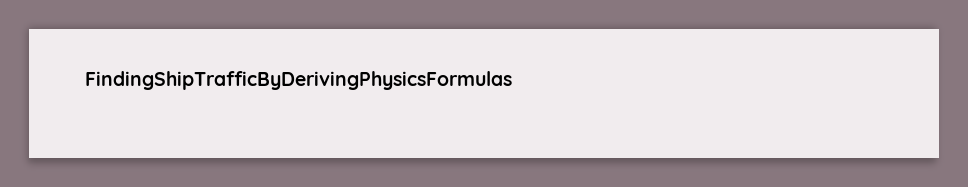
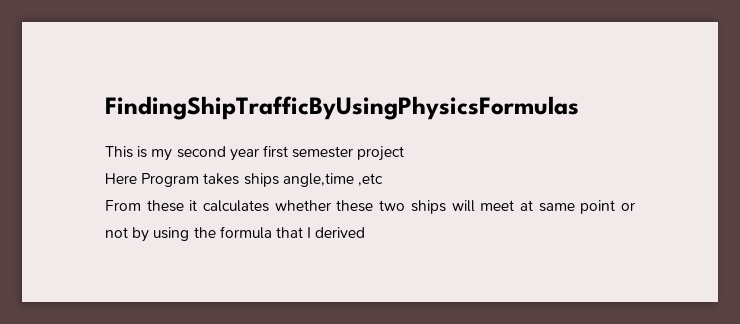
- FindingShipTrafficByDerivingPhysicsFormulas
+ FindingShipTrafficByUsingPhysicsFormulas
+ This is my second year first semester project
+ Here Program takes ships angle,time ,etc
+ From these it calculates whether these two ships will meet at same point or not by using the formula that I derived

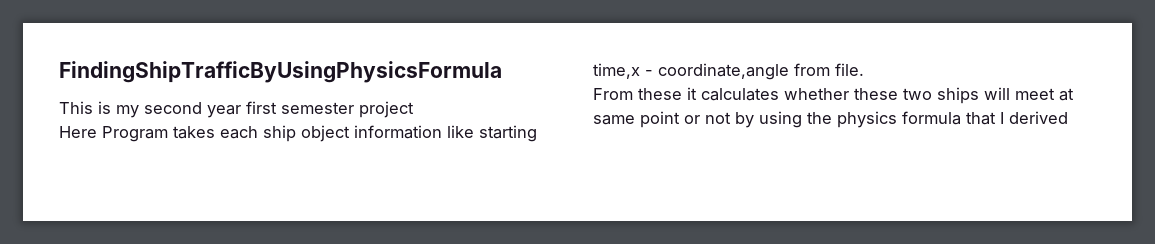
- FindingShipTrafficByUsingPhysicsFormulas
+ FindingShipTrafficByUsingPhysicsFormula
- Here Program takes ships angle,time ,etc
+ Here Program takes each ship object information like starting time,x - coordinate,angle from file.
- From these it calculates whether these two ships will meet at same point or not by using the formula that I derived
+ From these it calculates whether these two ships will meet at same point or not by using the physics formula that I derived

